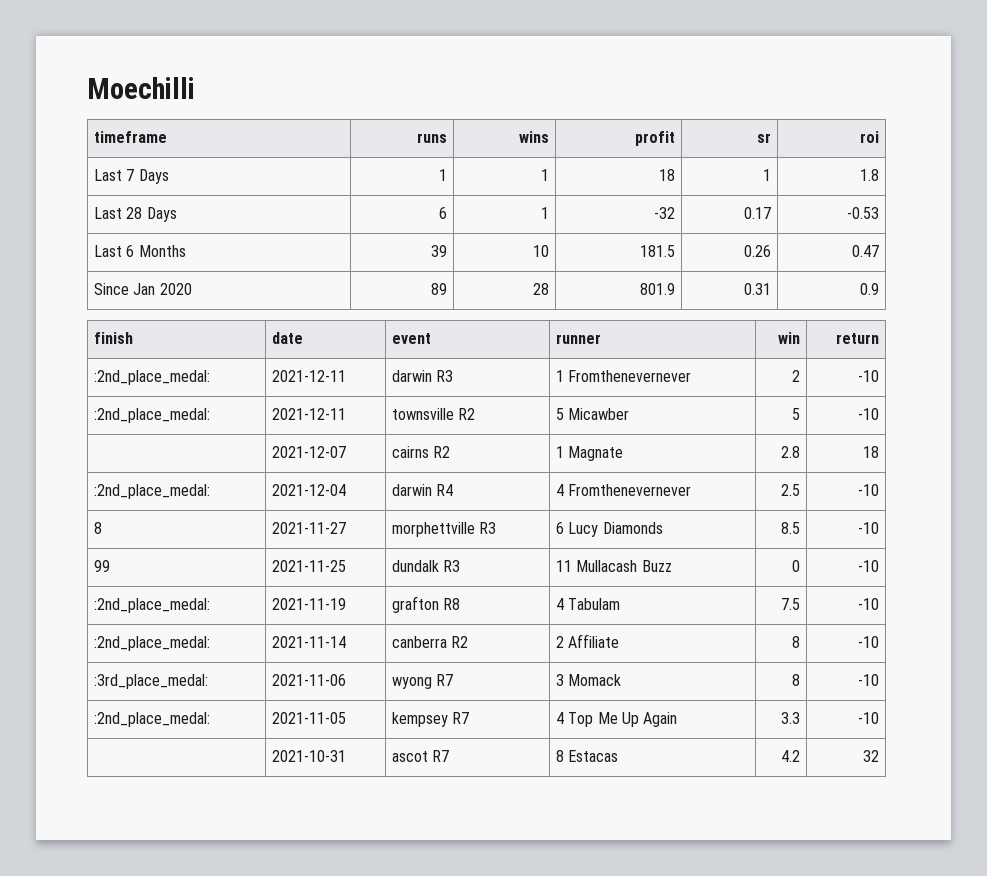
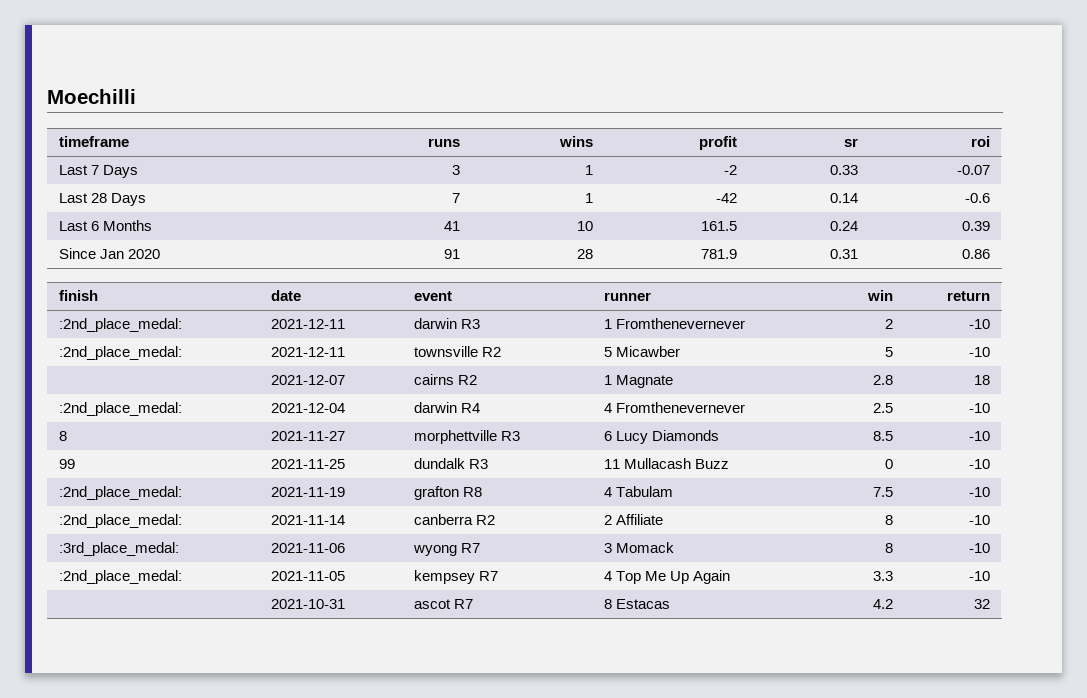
- Last 7 Days | 1 | 1 | 18 | 1 | 1.8
+ Last 7 Days | 3 | 1 | -2 | 0.33 | -0.07
- Last 28 Days | 6 | 1 | -32 | 0.17 | -0.53
+ Last 28 Days | 7 | 1 | -42 | 0.14 | -0.6
- Last 6 Months | 39 | 10 | 181.5 | 0.26 | 0.47
+ Last 6 Months | 41 | 10 | 161.5 | 0.24 | 0.39
- Since Jan 2020 | 89 | 28 | 801.9 | 0.31 | 0.9
+ Since Jan 2020 | 91 | 28 | 781.9 | 0.31 | 0.86

